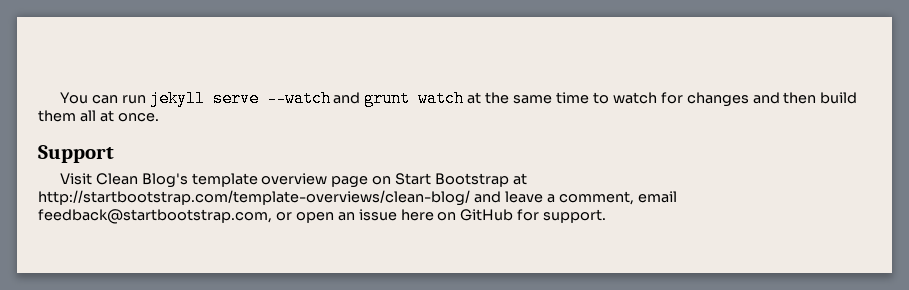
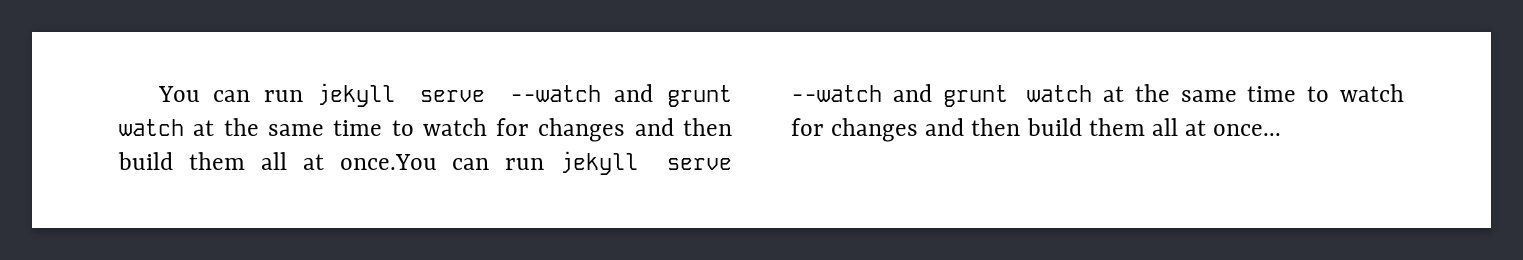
- You can run jekyll serve --watch and grunt watch at the same time to watch for changes and then build them all at once.
- Support
- Visit Clean Blog's template overview page on Start Bootstrap at http://startbootstrap.com/template-overviews/clean-blog/ and leave a comment, email feedback@startbootstrap.com, or open an issue here on GitHub for support.
+ You can run jekyll serve --watch and grunt watch at the same time to watch for changes and then build them all at once.You can run jekyll serve --watch and grunt watch at the same time to watch for changes and then build them all at once...

